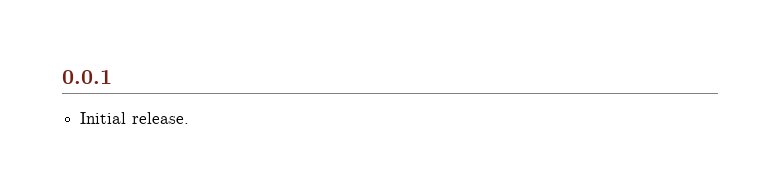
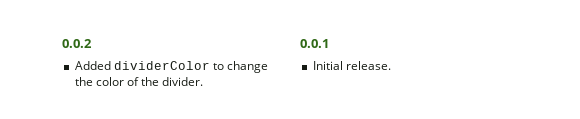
+ 0.0.2
+ Added dividerColor to change the color of the divider.

